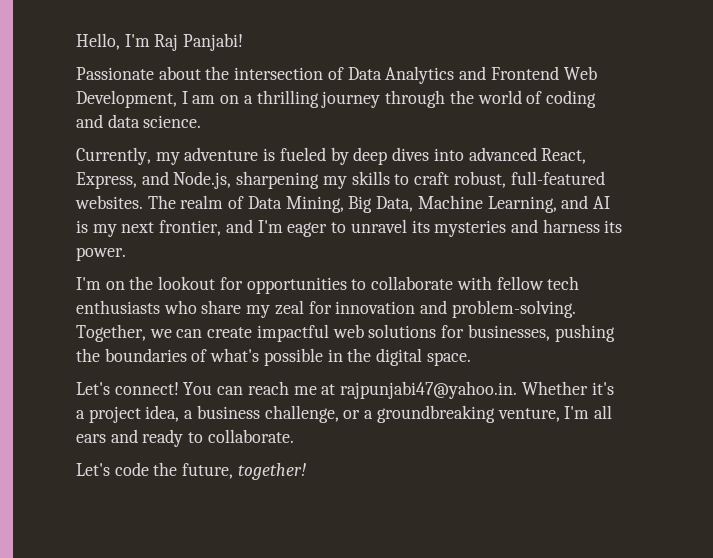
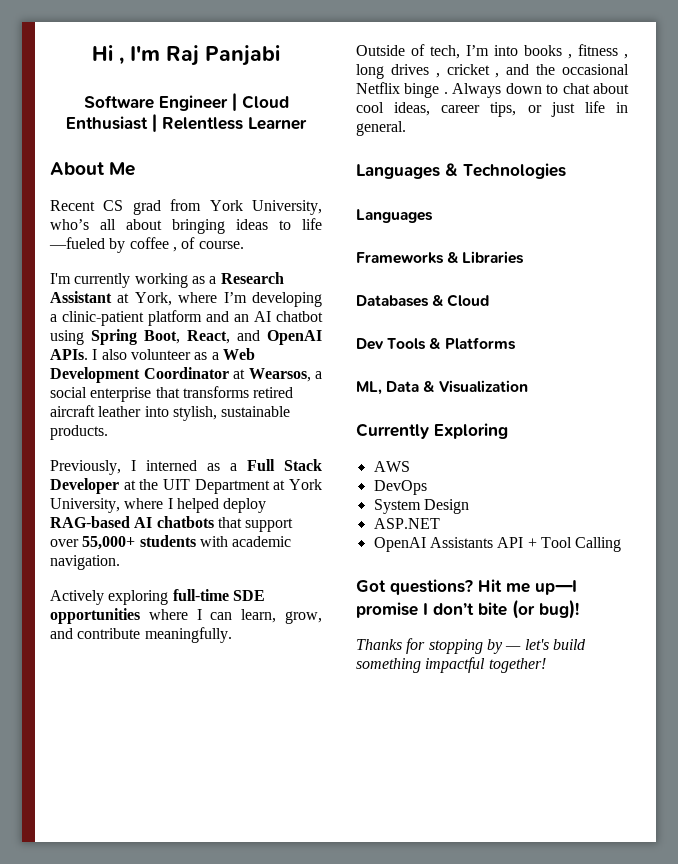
- Hello, I'm Raj Panjabi!
- Passionate about the intersection of Data Analytics and Frontend Web Development, I am on a thrilling journey through the world of coding and data science.
- Currently, my adventure is fueled by deep dives into advanced React, Express, and Node.js, sharpening my skills to craft robust, full-featured websites. The realm of Data Mining, Big Data, Machine Learning, and AI is my next frontier, and I'm eager to unravel its mysteries and harness its power.
- I'm on the lookout for opportunities to collaborate with fellow tech enthusiasts who share my zeal for innovation and problem-solving. Together, we can create impactful web solutions for businesses, pushing the boundaries of what's possible in the digital space.
- Let's connect! You can reach me at rajpunjabi47@yahoo.in. Whether it's a project idea, a business challenge, or a groundbreaking venture, I'm all ears and ready to collaborate.
- Let's code the future, together!
+ Hi , I'm Raj Panjabi
+ Software Engineer | Cloud Enthusiast | Relentless Learner
+ About Me
+ Recent CS grad from York University, who’s all about bringing ideas to life —fueled by coffee , of course.
+ I'm currently working as a Research Assistant at York, where I’m developing a clinic-patient platform and an AI chatbot using Spring Boot, React, and OpenAI APIs. I also volunteer as a Web Development Coordinator at Wearsos, a social enterprise that transforms retired aircraft leather into stylish, sustainable products.
+ Previously, I interned as a Full Stack Developer at the UIT Department at York University, where I helped deploy RAG-based AI chatbots that support over 55,000+ students with academic navigation.
+ Actively exploring full-time SDE opportunities where I can learn, grow, and contribute meaningfully.
+ Outside of tech, I’m into books , fitness , long drives , cricket , and the occasional Netflix binge . Always down to chat about cool ideas, career tips, or just life in general.
+ Languages & Technologies
+ Languages
+ Frameworks & Libraries
+ Databases & Cloud
+ Dev Tools & Platforms
+ ML, Data & Visualization
+ Currently Exploring
+ AWS
+ DevOps
+ System Design
+ ASP.NET
+ OpenAI Assistants API + Tool Calling
+ Got questions? Hit me up—I promise I don’t bite (or bug)!
+ Thanks for stopping by — let's build something impactful together!

